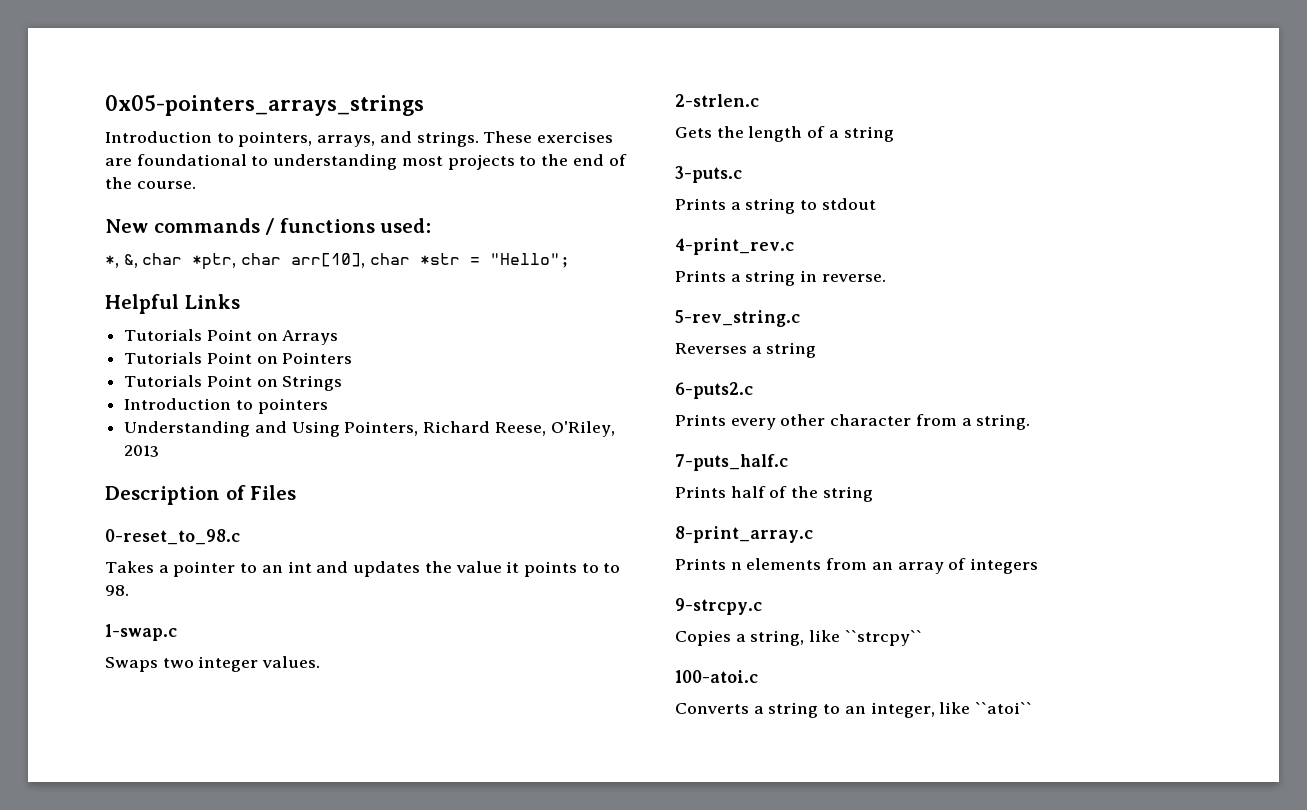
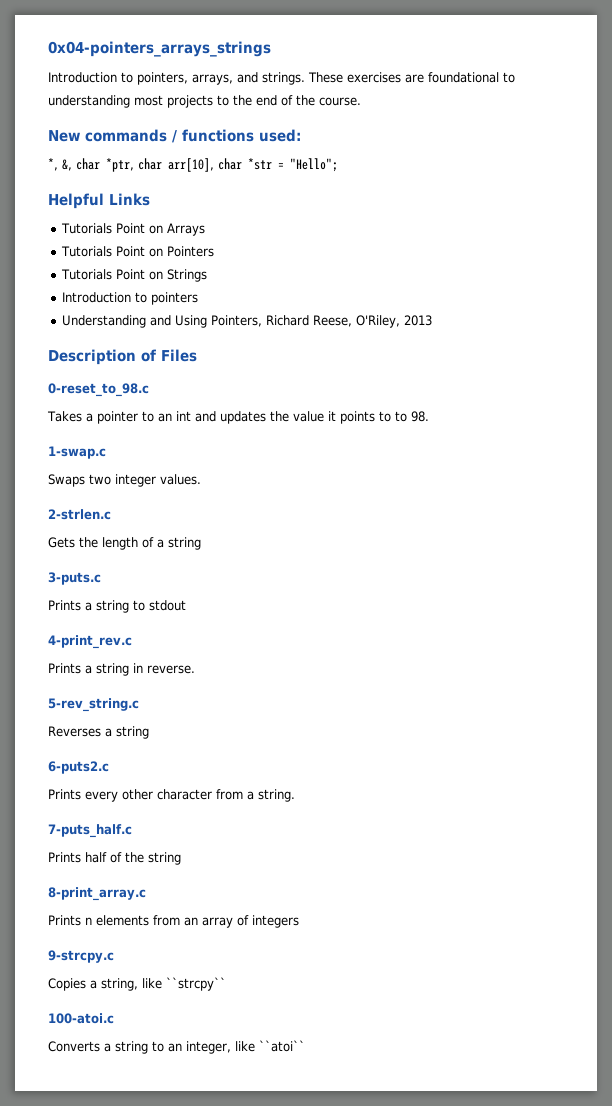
- 0x05-pointers_arrays_strings
+ 0x04-pointers_arrays_strings

